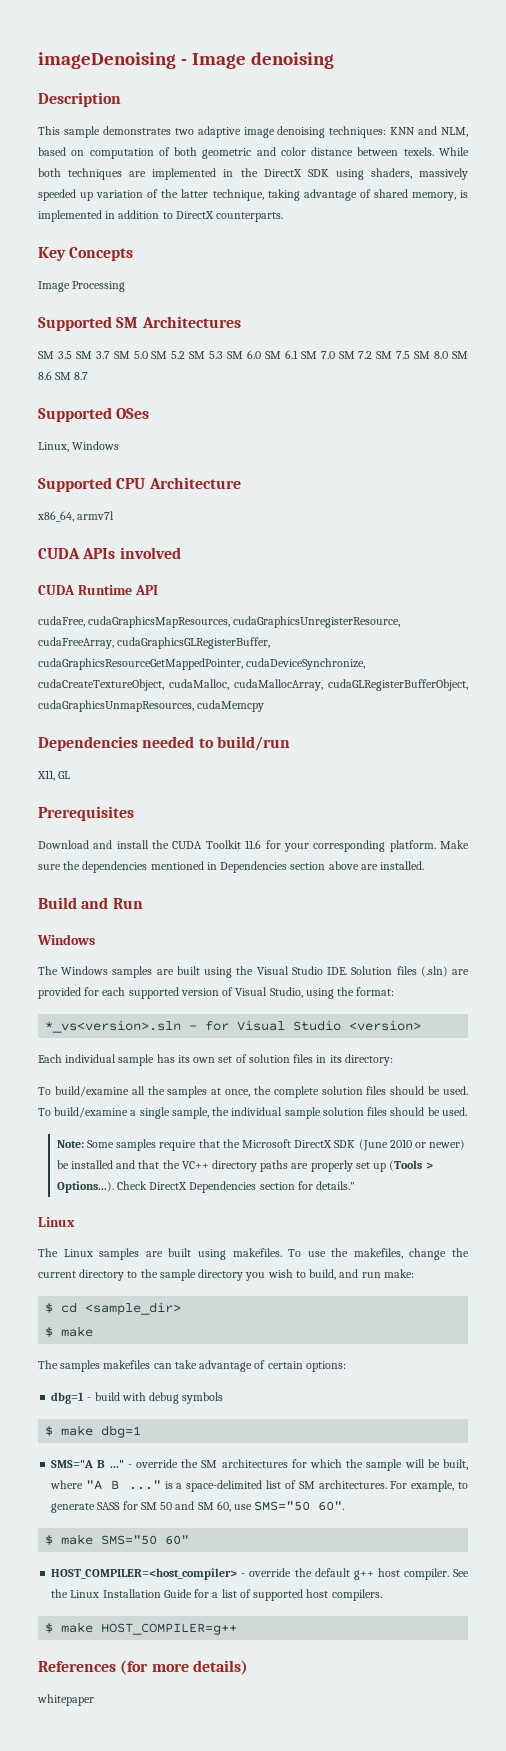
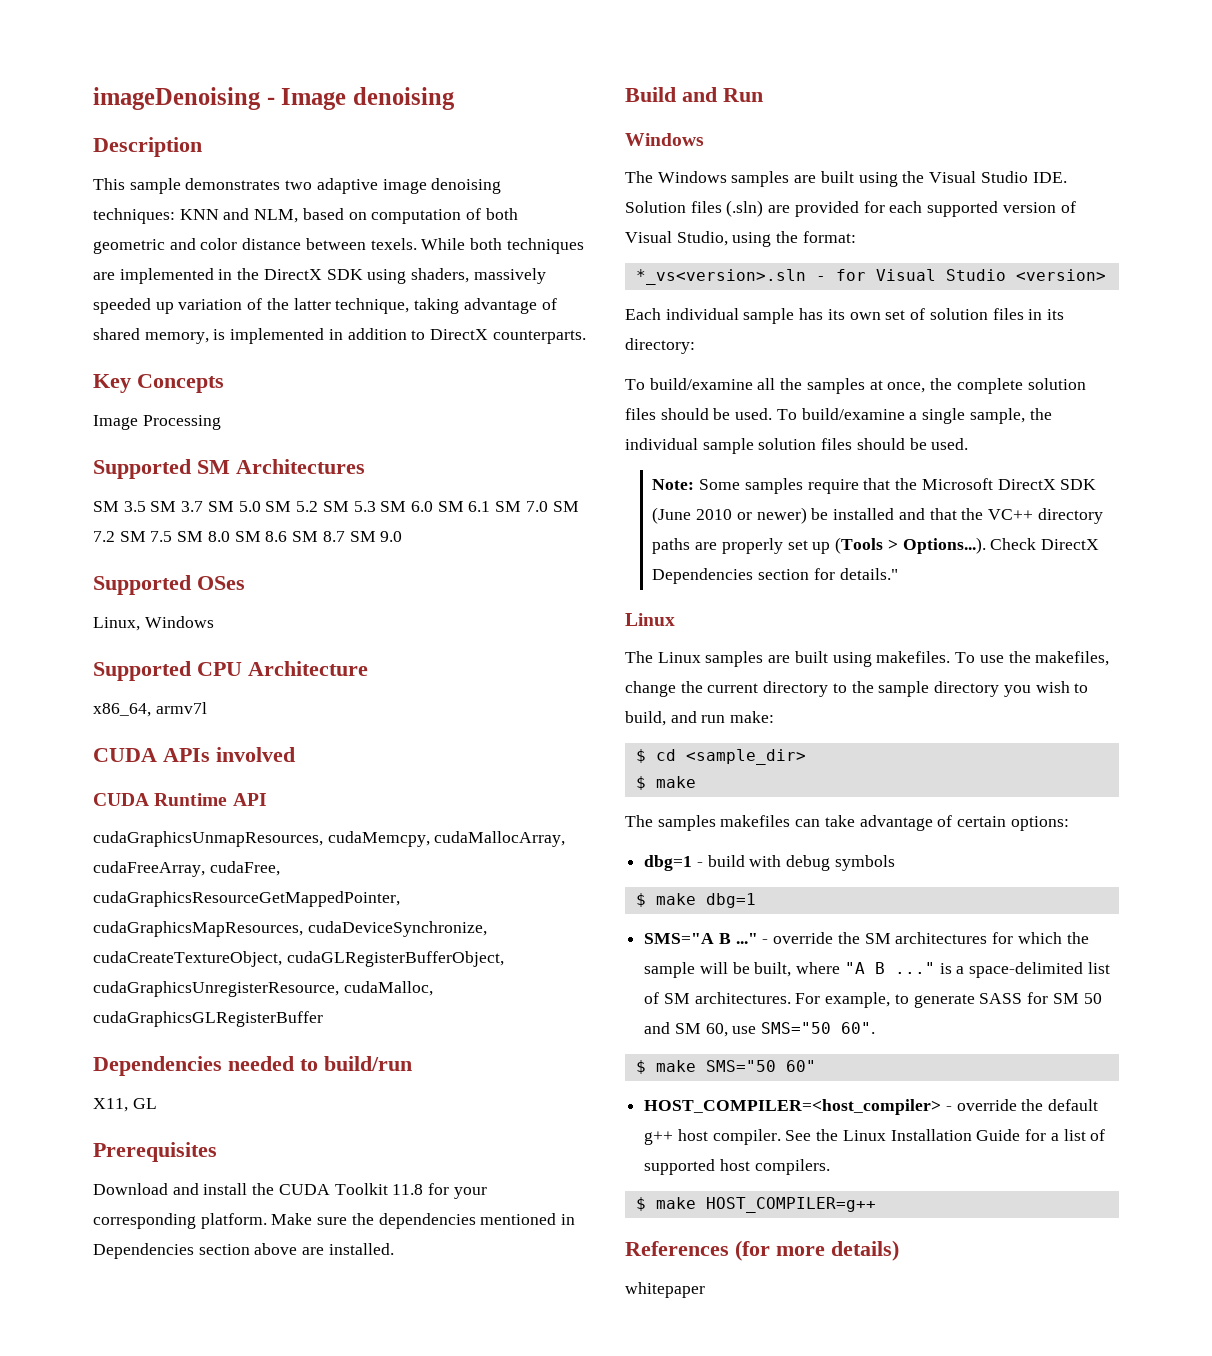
- SM 3.5 SM 3.7 SM 5.0 SM 5.2 SM 5.3 SM 6.0 SM 6.1 SM 7.0 SM 7.2 SM 7.5 SM 8.0 SM 8.6 SM 8.7
+ SM 3.5 SM 3.7 SM 5.0 SM 5.2 SM 5.3 SM 6.0 SM 6.1 SM 7.0 SM 7.2 SM 7.5 SM 8.0 SM 8.6 SM 8.7 SM 9.0
- cudaFree, cudaGraphicsMapResources, cudaGraphicsUnregisterResource, cudaFreeArray, cudaGraphicsGLRegisterBuffer, cudaGraphicsResourceGetMappedPointer, cudaDeviceSynchronize, cudaCreateTextureObject, cudaMalloc, cudaMallocArray, cudaGLRegisterBufferObject, cudaGraphicsUnmapResources, cudaMemcpy
+ cudaGraphicsUnmapResources, cudaMemcpy, cudaMallocArray, cudaFreeArray, cudaFree, cudaGraphicsResourceGetMappedPointer, cudaGraphicsMapResources, cudaDeviceSynchronize, cudaCreateTextureObject, cudaGLRegisterBufferObject, cudaGraphicsUnregisterResource, cudaMalloc, cudaGraphicsGLRegisterBuffer
- Download and install the CUDA Toolkit 11.6 for your corresponding platform.
+ Download and install the CUDA Toolkit 11.8 for your corresponding platform.

